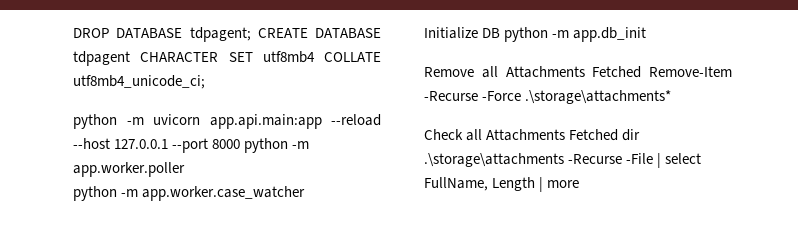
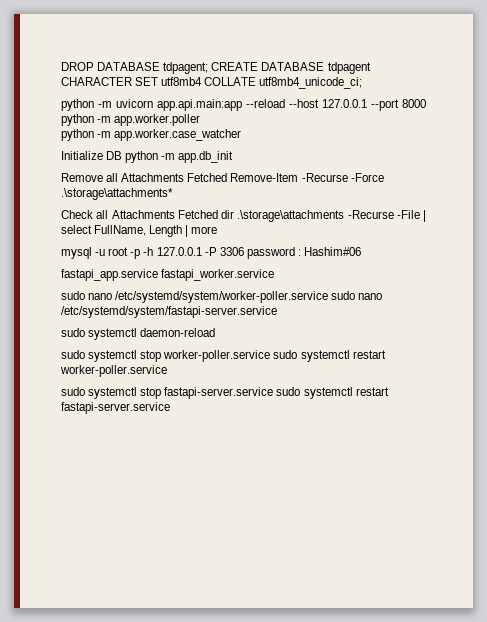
+ mysql -u root -p -h 127.0.0.1 -P 3306 password : Hashim#06
+ fastapi_app.service fastapi_worker.service
+ sudo nano /etc/systemd/system/worker-poller.service sudo nano /etc/systemd/system/fastapi-server.service
+ sudo systemctl daemon-reload
+ sudo systemctl stop worker-poller.service sudo systemctl restart worker-poller.service
+ sudo systemctl stop fastapi-server.service sudo systemctl restart fastapi-server.service

